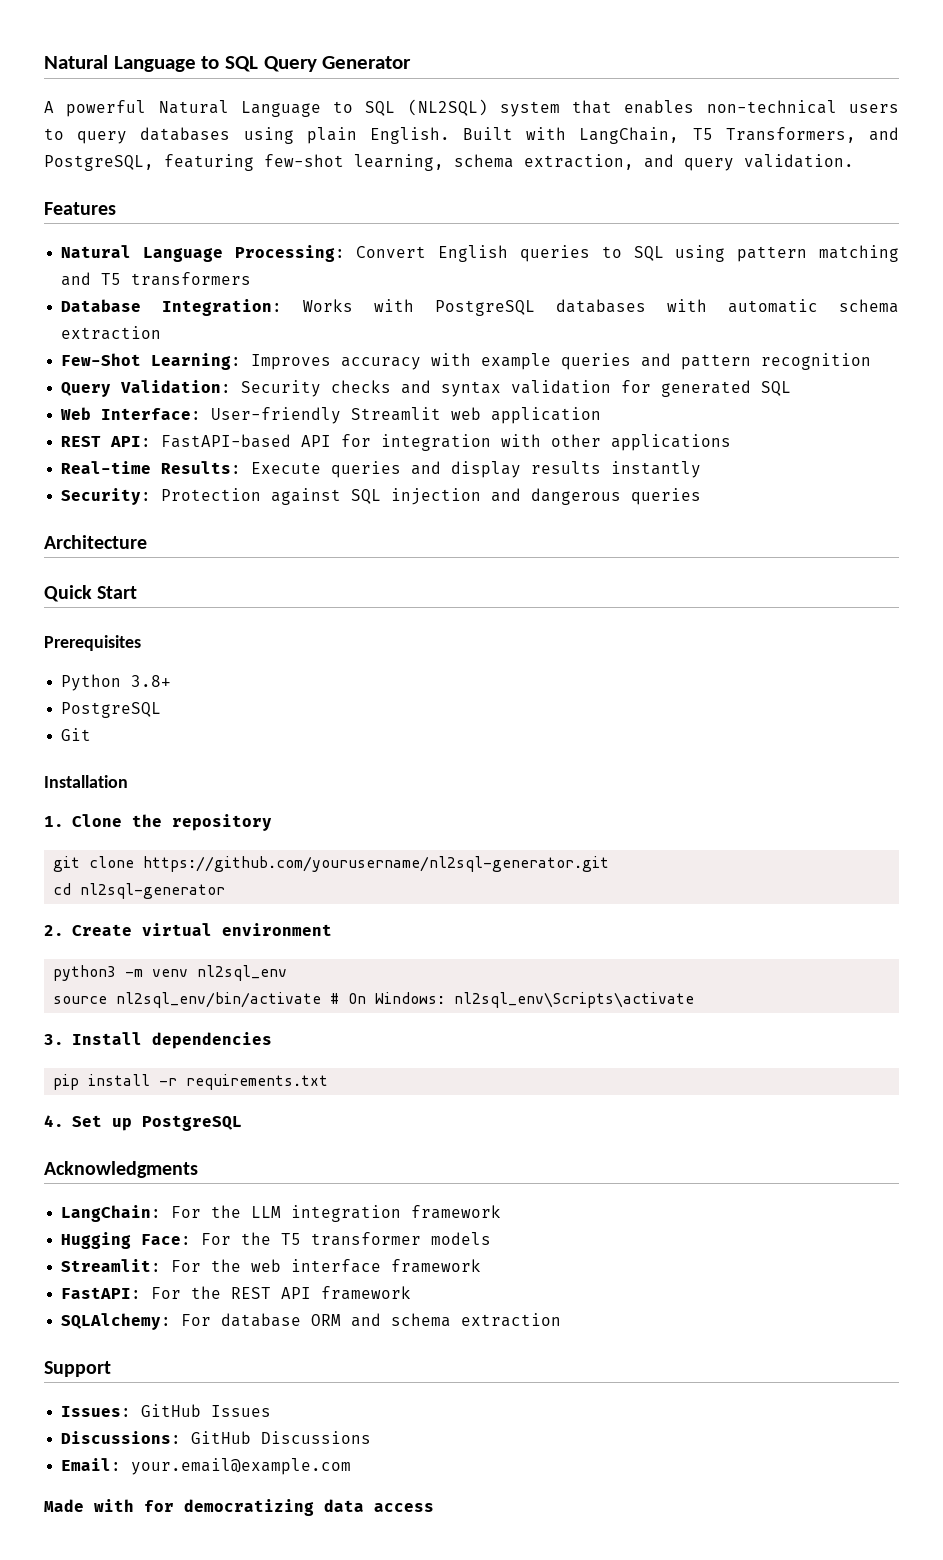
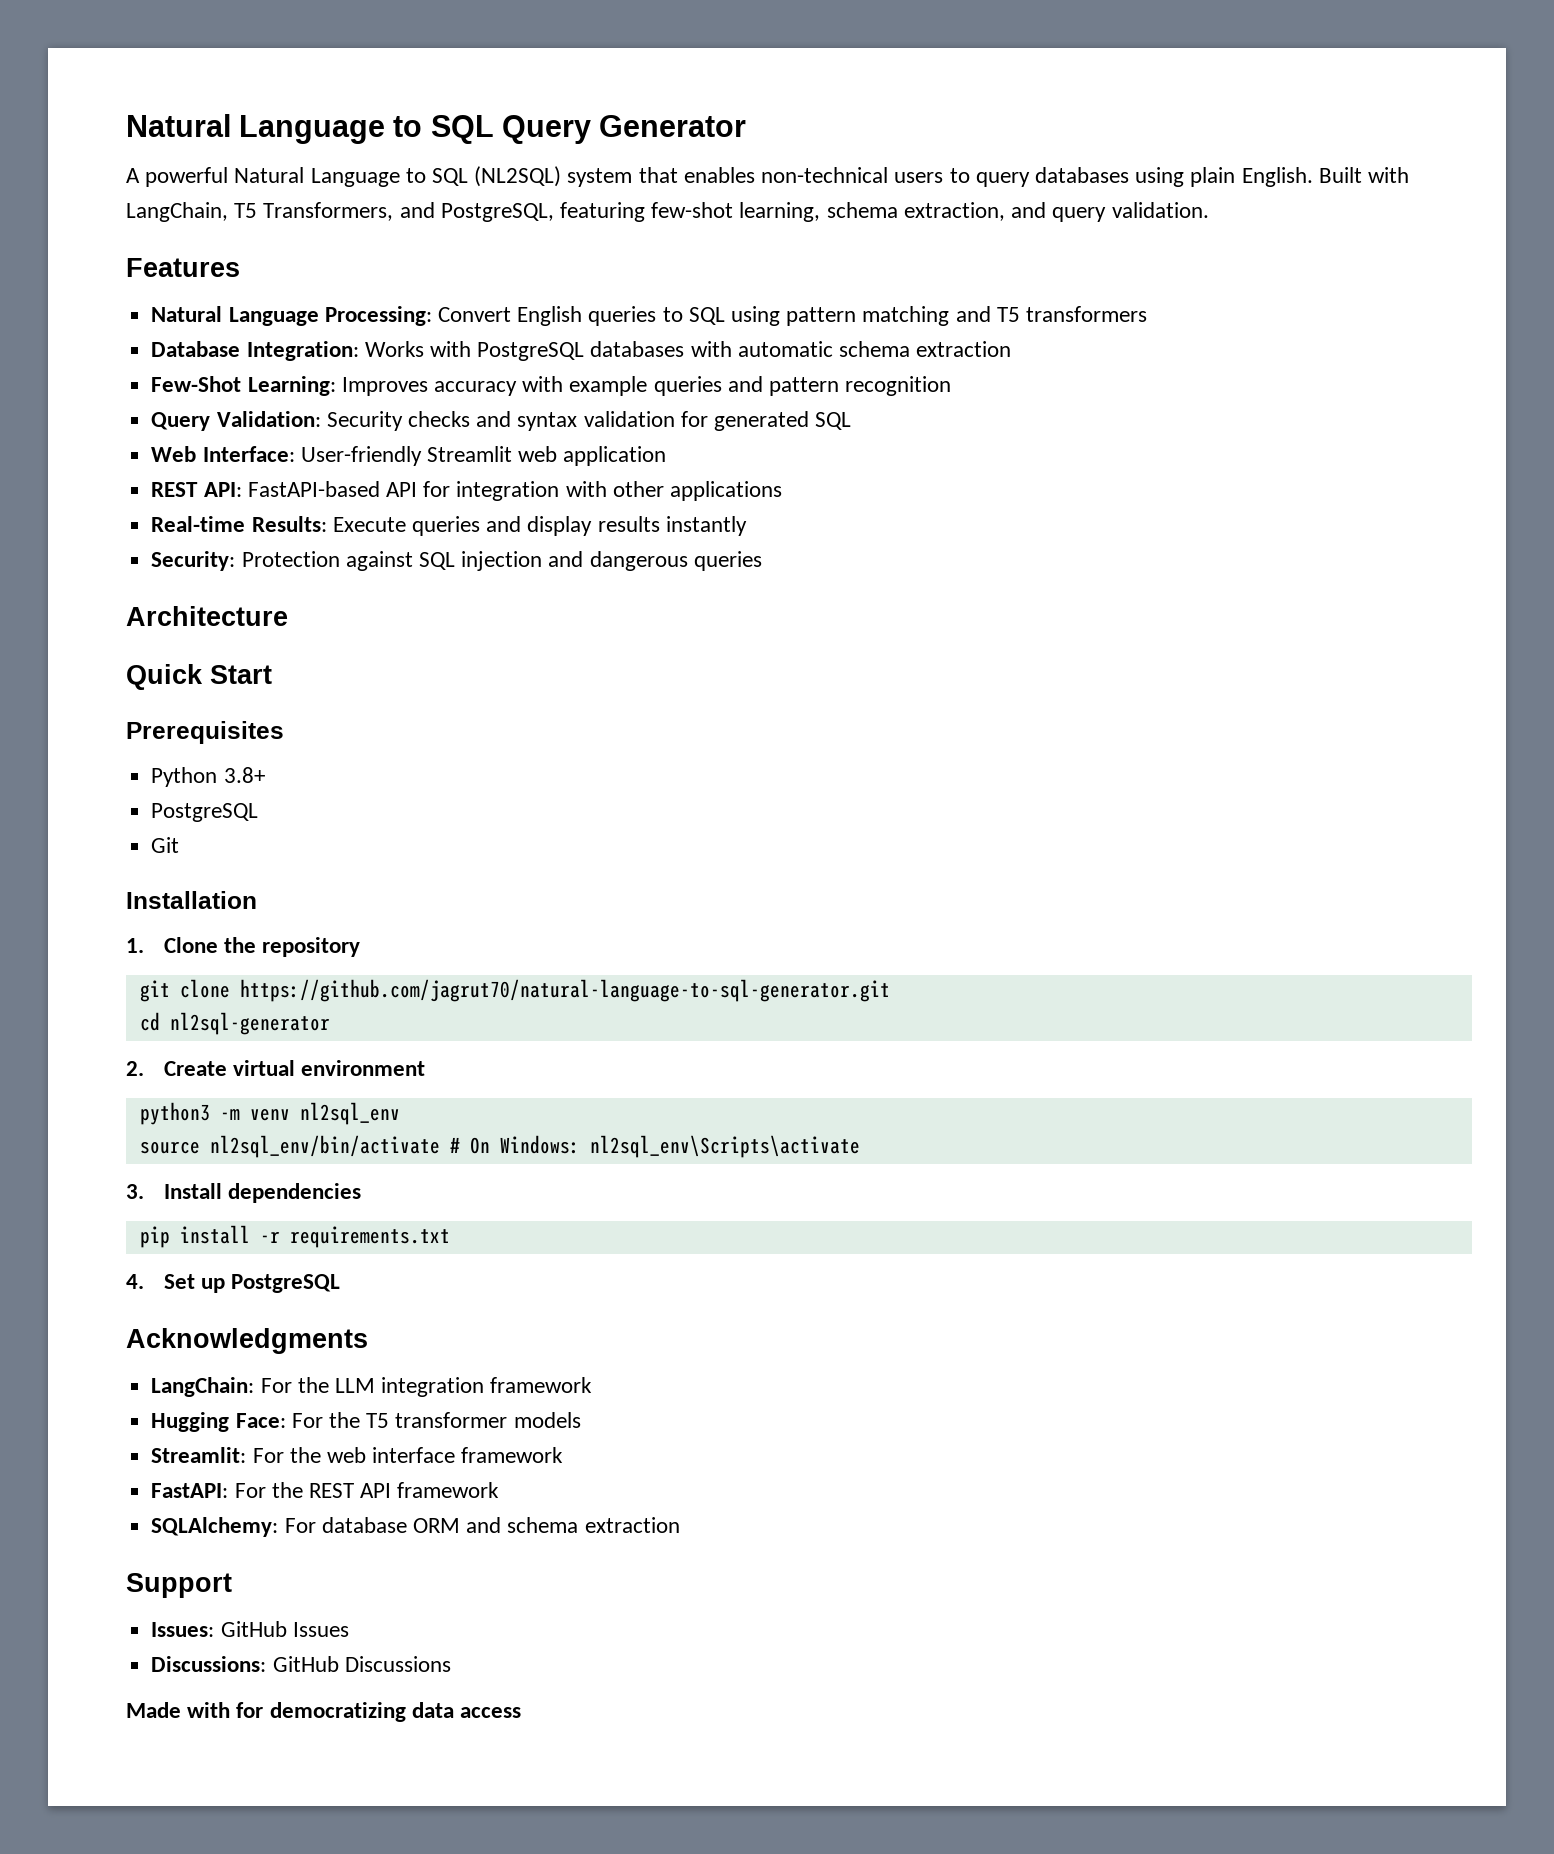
- git clone https://github.com/yourusername/nl2sql-generator.git
+ git clone https://github.com/jagrut70/natural-language-to-sql-generator.git
- Email: your.email@example.com

